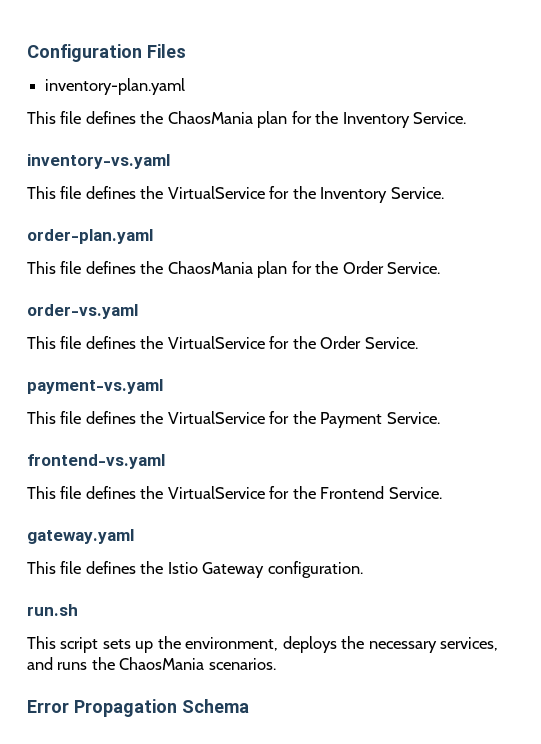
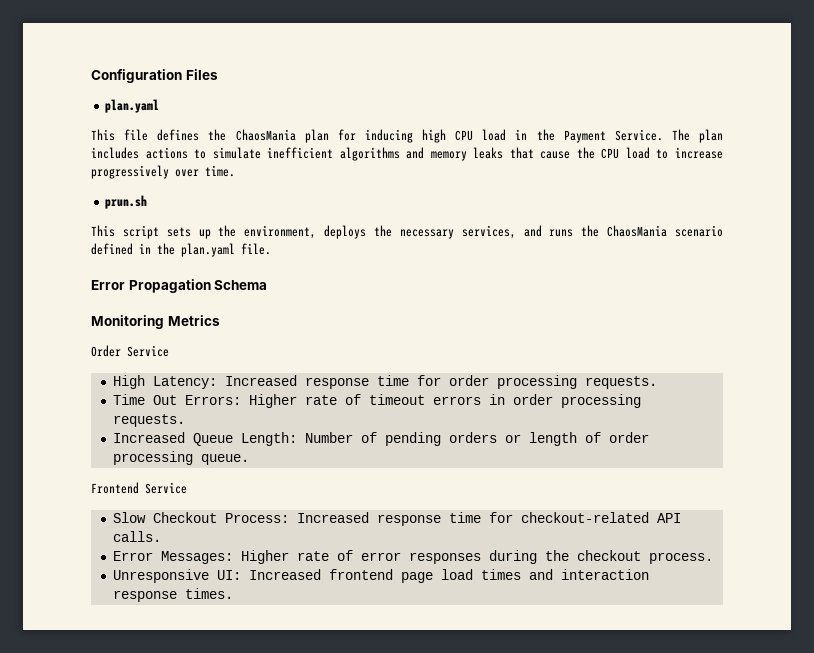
  Configuration Files
- inventory-plan.yaml
- This file defines the ChaosMania plan for the Inventory Service.
- inventory-vs.yaml
- This file defines the VirtualService for the Inventory Service.
- order-plan.yaml
- This file defines the ChaosMania plan for the Order Service.
- order-vs.yaml
- This file defines the VirtualService for the Order Service.
- payment-vs.yaml
- This file defines the VirtualService for the Payment Service.
- frontend-vs.yaml
- This file defines the VirtualService for the Frontend Service.
- gateway.yaml
- This file defines the Istio Gateway configuration.
- run.sh
+ plan.yaml
+ This file defines the ChaosMania plan for inducing high CPU load in the Payment Service. The plan includes actions to simulate inefficient algorithms and memory leaks that cause the CPU load to increase progressively over time.
+ prun.sh
- This script sets up the environment, deploys the necessary services, and runs the ChaosMania scenarios.
+ This script sets up the environment, deploys the necessary services, and runs the ChaosMania scenario defined in the plan.yaml file.
  Error Propagation Schema
+ Monitoring Metrics
+ Order Service
+ High Latency: Increased response time for order processing requests.
+ Time Out Errors: Higher rate of timeout errors in order processing requests.
+ Increased Queue Length: Number of pending orders or length of order processing queue.
+ Frontend Service
+ Slow Checkout Process: Increased response time for checkout-related API calls.
+ Error Messages: Higher rate of error responses during the checkout process.
+ Unresponsive UI: Increased frontend page load times and interaction response times.

